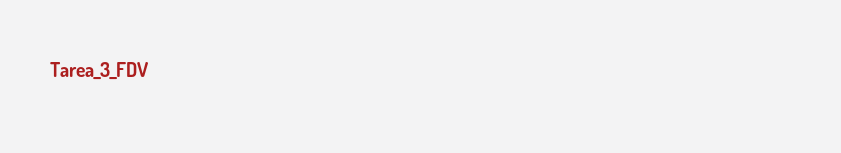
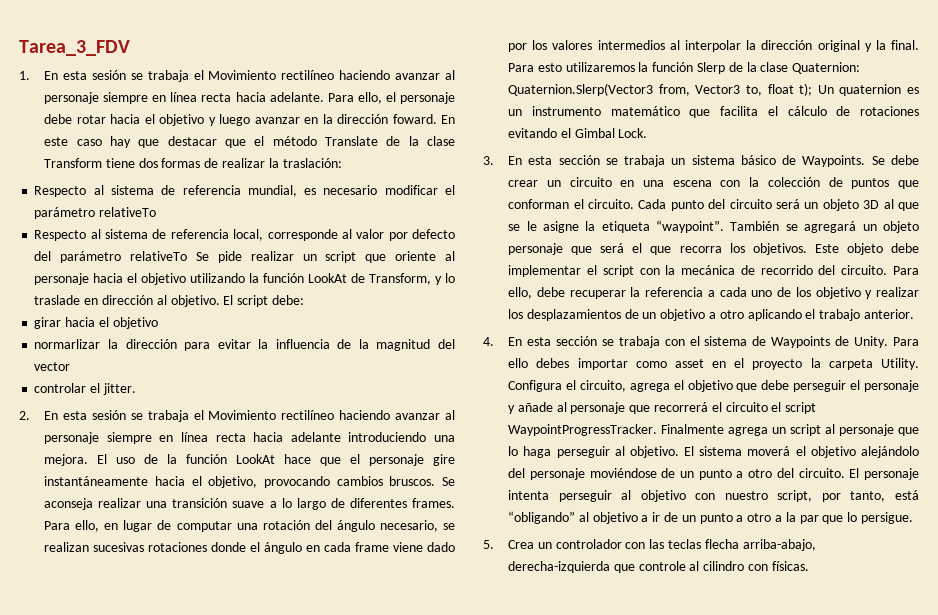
+ 1. En esta sesión se trabaja el Movimiento rectilíneo haciendo avanzar al personaje siempre en línea recta hacia adelante. Para ello, el personaje debe rotar hacia el objetivo y luego avanzar en la dirección foward. En este caso hay que destacar que el método Translate de la clase Transform tiene dos formas de realizar la traslación:
+ Respecto al sistema de referencia mundial, es necesario modificar el parámetro relativeTo
+ Respecto al sistema de referencia local, corresponde al valor por defecto del parámetro relativeTo Se pide realizar un script que oriente al personaje hacia el objetivo utilizando la función LookAt de Transform, y lo traslade en dirección al objetivo. El script debe:
+ girar hacia el objetivo
+ normarlizar la dirección para evitar la influencia de la magnitud del vector
+ controlar el jitter.
+ 2. En esta sesión se trabaja el Movimiento rectilíneo haciendo avanzar al personaje siempre en línea recta hacia adelante introduciendo una mejora. El uso de la función LookAt hace que el personaje gire instantáneamente hacia el objetivo, provocando cambios bruscos. Se aconseja realizar una transición suave a lo largo de diferentes frames. Para ello, en lugar de computar una rotación del ángulo necesario, se realizan sucesivas rotaciones donde el ángulo en cada frame viene dado por los valores intermedios al interpolar la dirección original y la final. Para esto utilizaremos la función Slerp de la clase Quaternion: Quaternion.Slerp(Vector3 from, Vector3 to, float t); Un quaternion es un instrumento matemático que facilita el cálculo de rotaciones evitando el Gimbal Lock.
+ 3. En esta sección se trabaja un sistema básico de Waypoints. Se debe crear un circuito en una escena con la colección de puntos que conforman el circuito. Cada punto del circuito será un objeto 3D al que se le asigne la etiqueta “waypoint”. También se agregará un objeto personaje que será el que recorra los objetivos. Este objeto debe implementar el script con la mecánica de recorrido del circuito. Para ello, debe recuperar la referencia a cada uno de los objetivo y realizar los desplazamientos de un objetivo a otro aplicando el trabajo anterior.
+ 4. En esta sección se trabaja con el sistema de Waypoints de Unity. Para ello debes importar como asset en el proyecto la carpeta Utility. Configura el circuito, agrega el objetivo que debe perseguir el personaje y añade al personaje que recorrerá el circuito el script WaypointProgressTracker. Finalmente agrega un script al personaje que lo haga perseguir al objetivo. El sistema moverá el objetivo alejándolo del personaje moviéndose de un punto a otro del circuito. El personaje intenta perseguir al objetivo con nuestro script, por tanto, está “obligando” al objetivo a ir de un punto a otro a la par que lo persigue.
+ 5. Crea un controlador con las teclas flecha arriba-abajo, derecha-izquierda que controle al cilindro con físicas.

